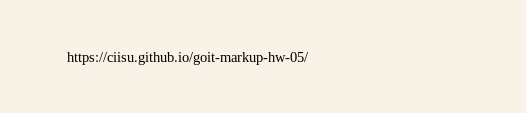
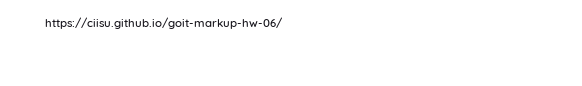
- https://ciisu.github.io/goit-markup-hw-05/
+ https://ciisu.github.io/goit-markup-hw-06/

